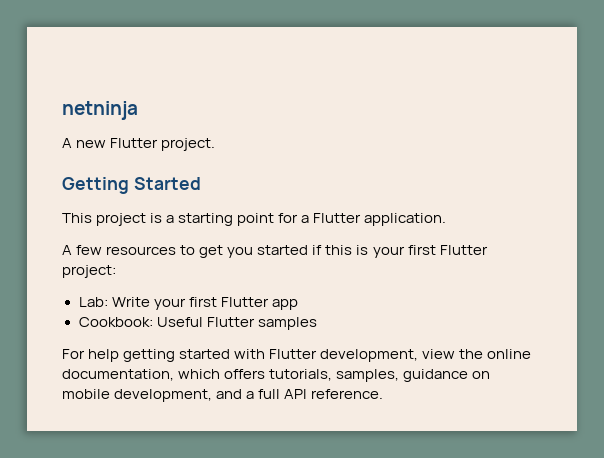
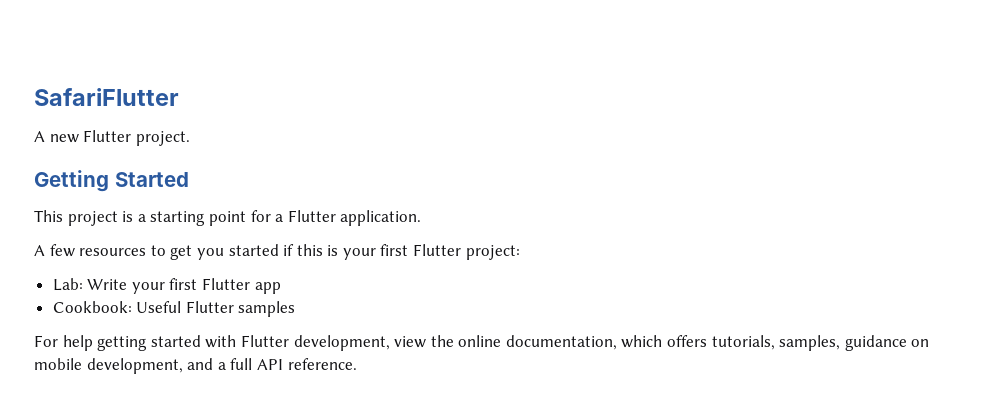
- netninja
+ SafariFlutter

